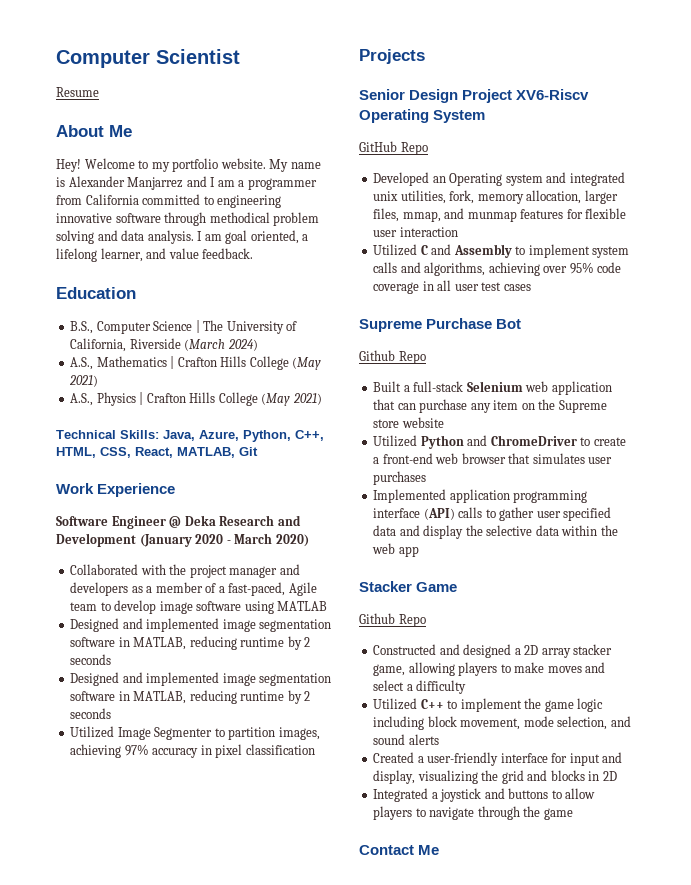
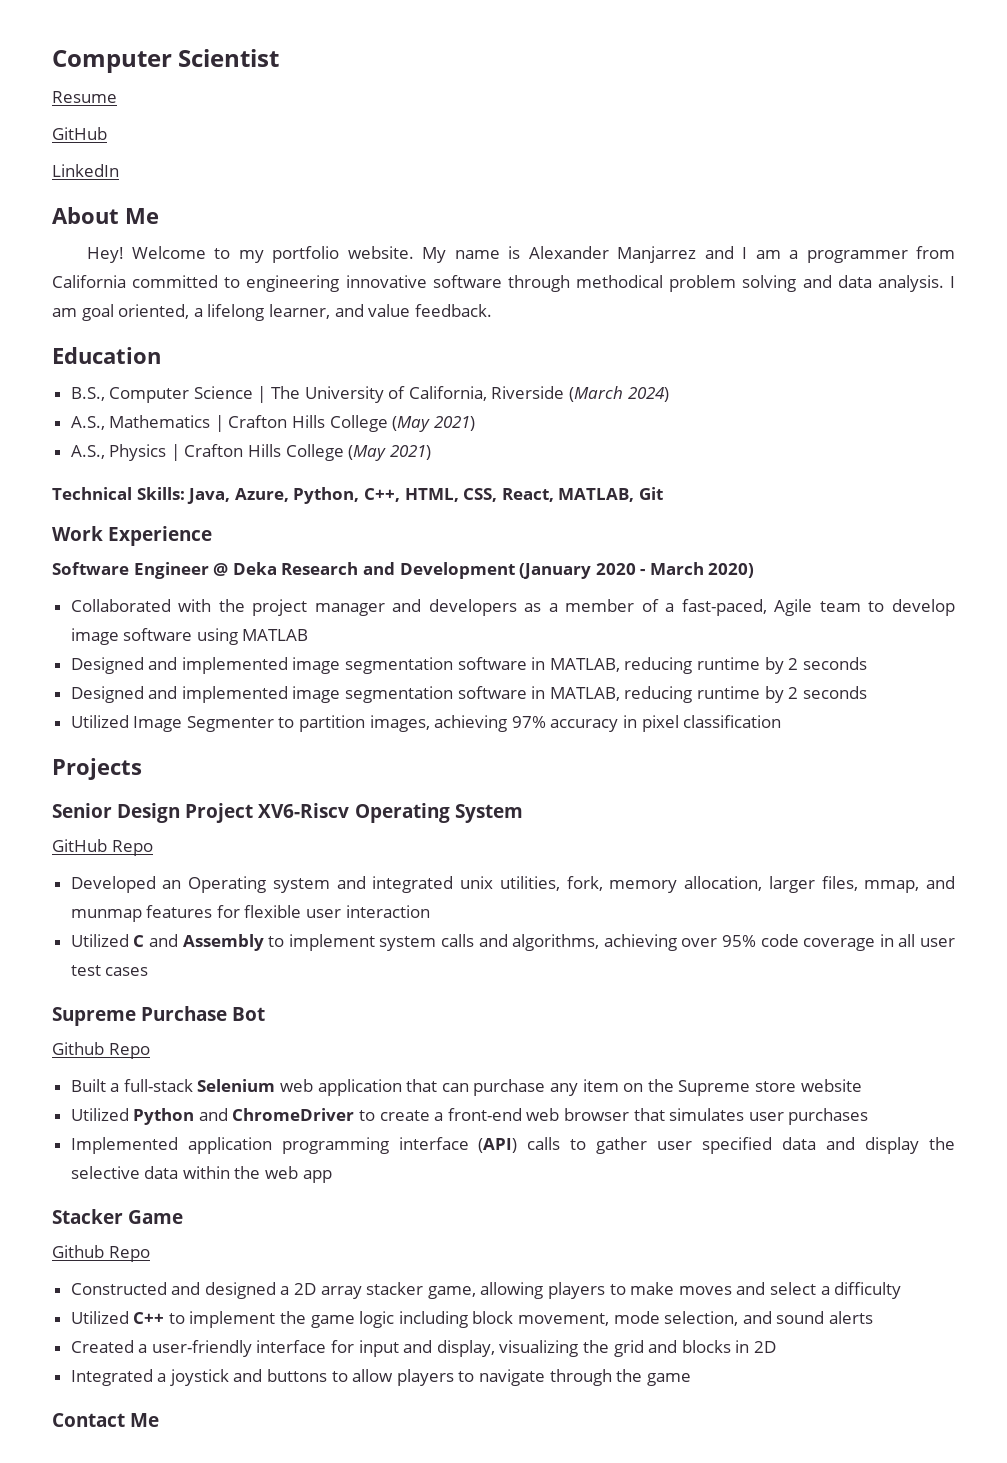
  Resume
+ GitHub
+ LinkedIn

